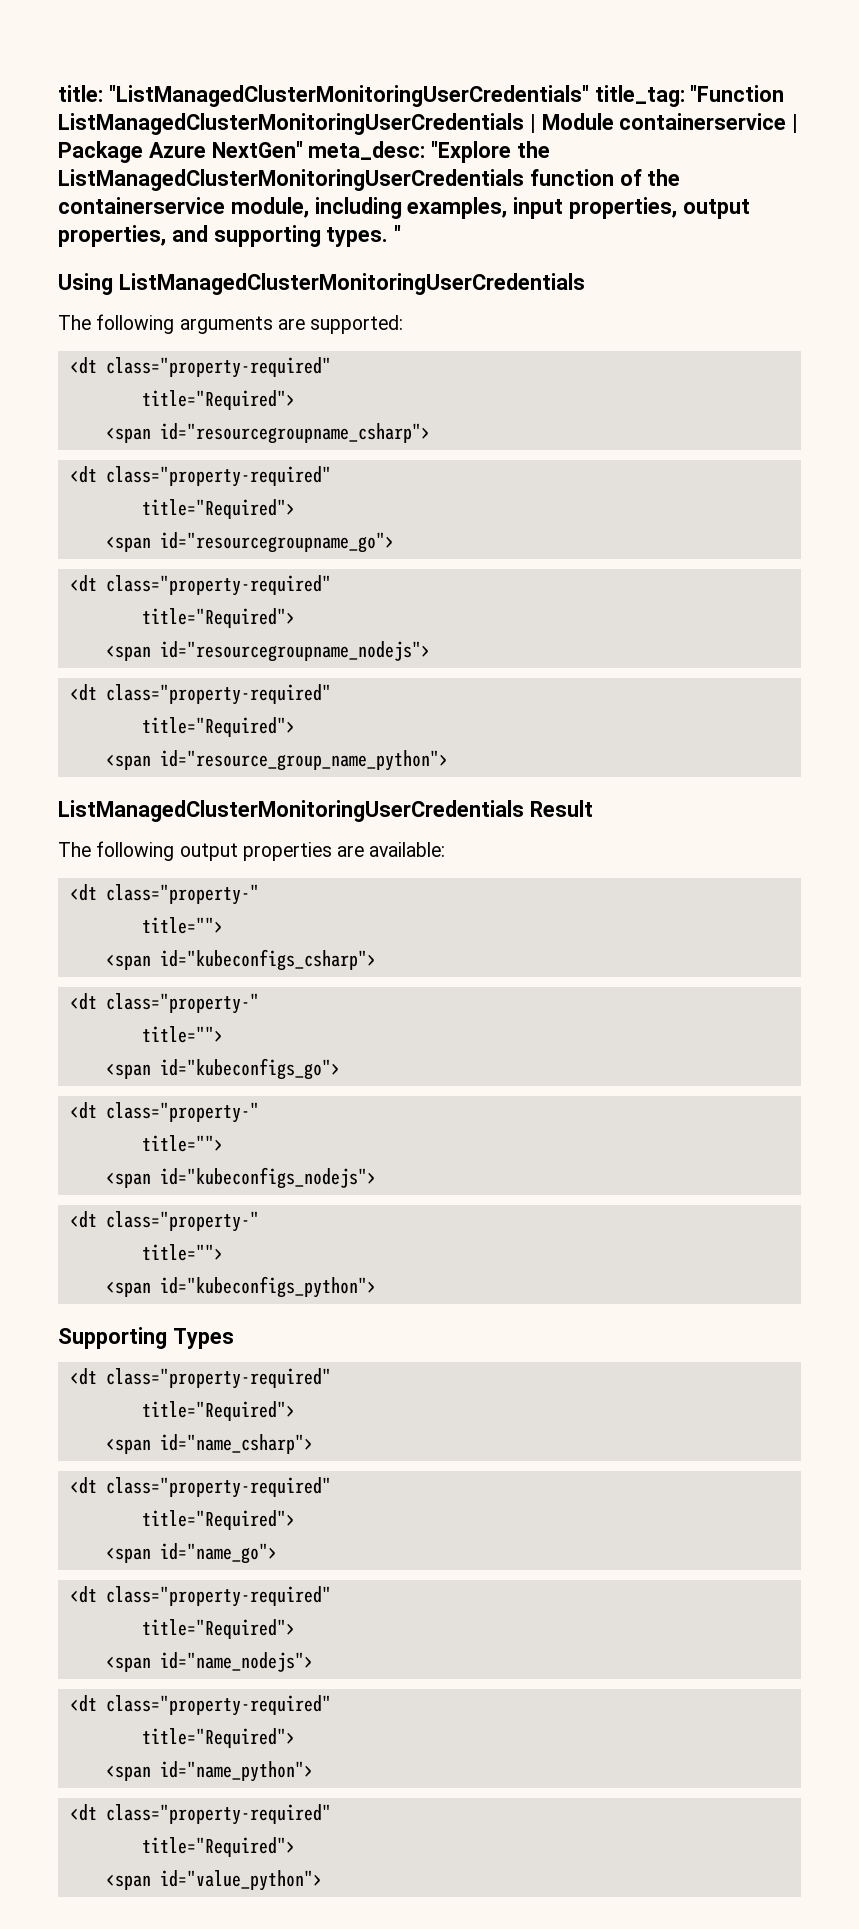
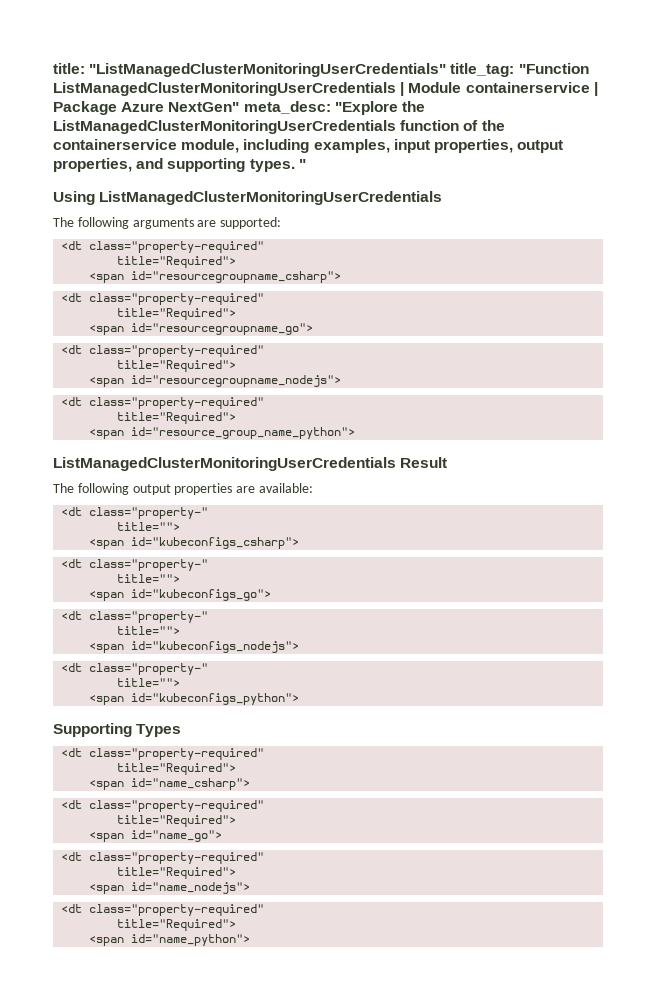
  <span id="name_python">
- <dt class="property-required"
- title="Required">
- <span id="value_python">

